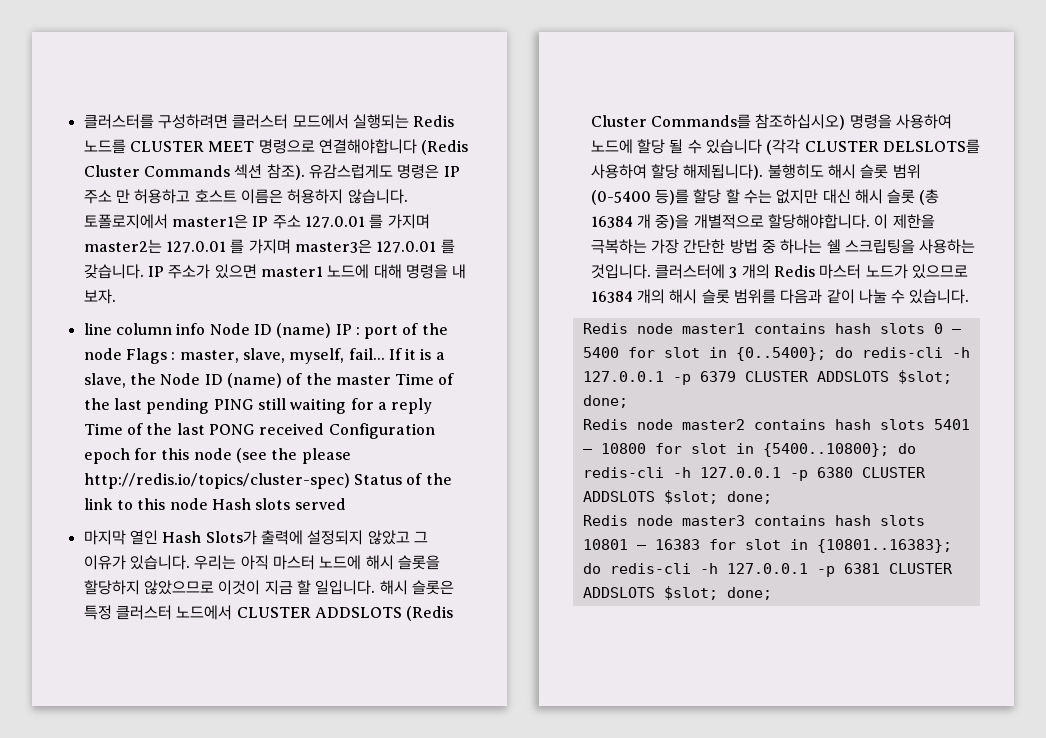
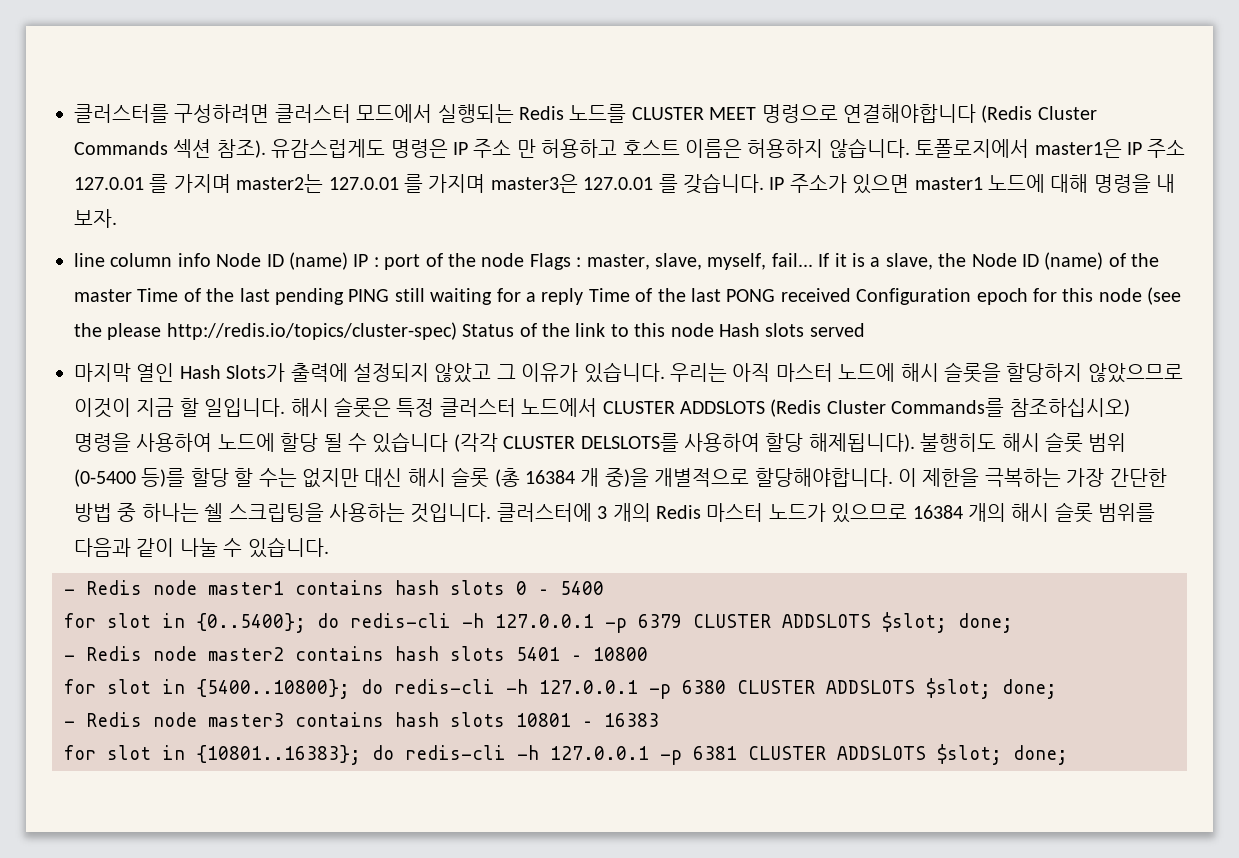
- Redis node master1 contains hash slots 0 – 5400 for slot in {0..5400}; do redis-cli -h 127.0.0.1 -p 6379 CLUSTER ADDSLOTS $slot; done;
+ - Redis node master1 contains hash slots 0 – 5400
+ for slot in {0..5400}; do redis-cli -h 127.0.0.1 -p 6379 CLUSTER ADDSLOTS $slot; done;
- Redis node master2 contains hash slots 5401 – 10800 for slot in {5400..10800}; do redis-cli -h 127.0.0.1 -p 6380 CLUSTER ADDSLOTS $slot; done;
+ - Redis node master2 contains hash slots 5401 – 10800
+ for slot in {5400..10800}; do redis-cli -h 127.0.0.1 -p 6380 CLUSTER ADDSLOTS $slot; done;
- Redis node master3 contains hash slots 10801 – 16383 for slot in {10801..16383}; do redis-cli -h 127.0.0.1 -p 6381 CLUSTER ADDSLOTS $slot; done;
+ - Redis node master3 contains hash slots 10801 – 16383
+ for slot in {10801..16383}; do redis-cli -h 127.0.0.1 -p 6381 CLUSTER ADDSLOTS $slot; done;

